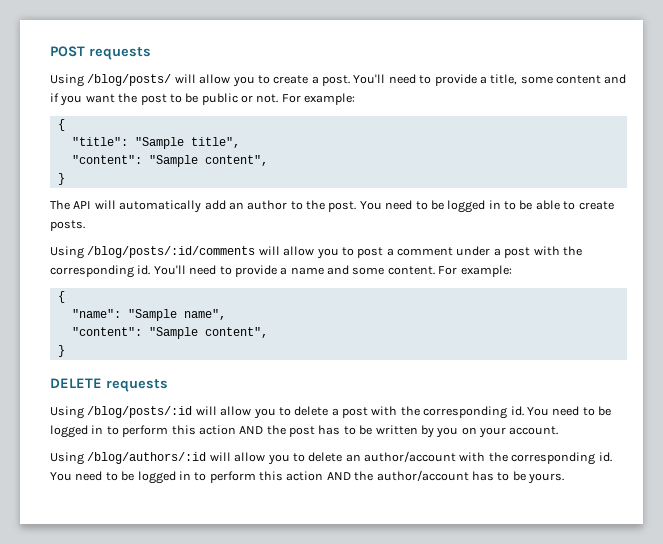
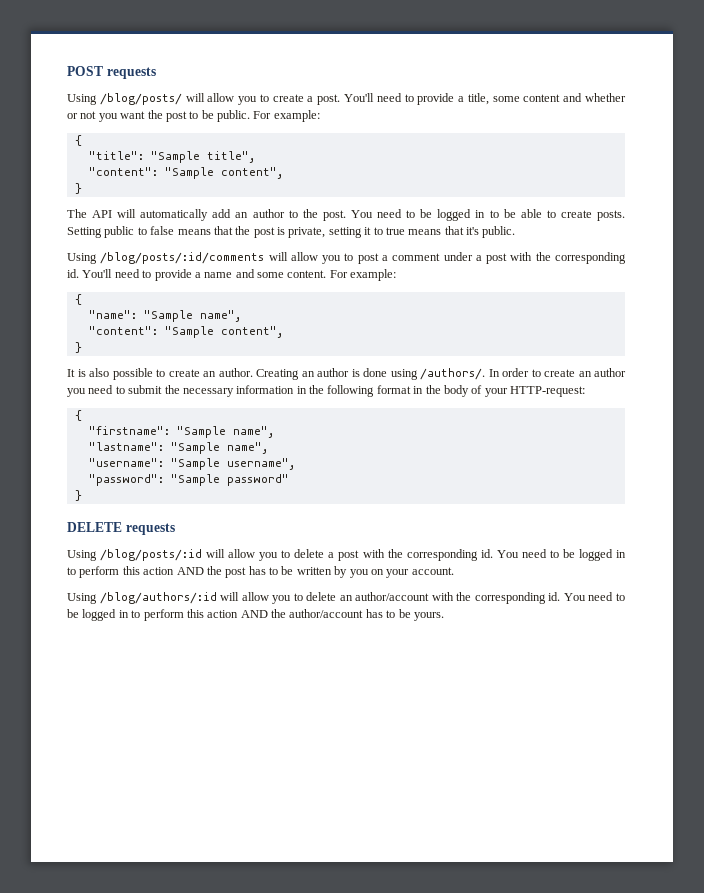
- You'll need to provide a title, some content and if you want the post to be public or not.
+ You'll need to provide a title, some content and whether or not you want the post to be public.
+ Setting public to false means that the post is private, setting it to true means that it's public.
+ It is also possible to create an author. Creating an author is done using /authors/. In order to create an author you need to submit the necessary information in the following format in the body of your HTTP-request:
+ {
+ "firstname": "Sample name",
+ "lastname": "Sample name",
+ "username": "Sample username",
+ "password": "Sample password"
+ }

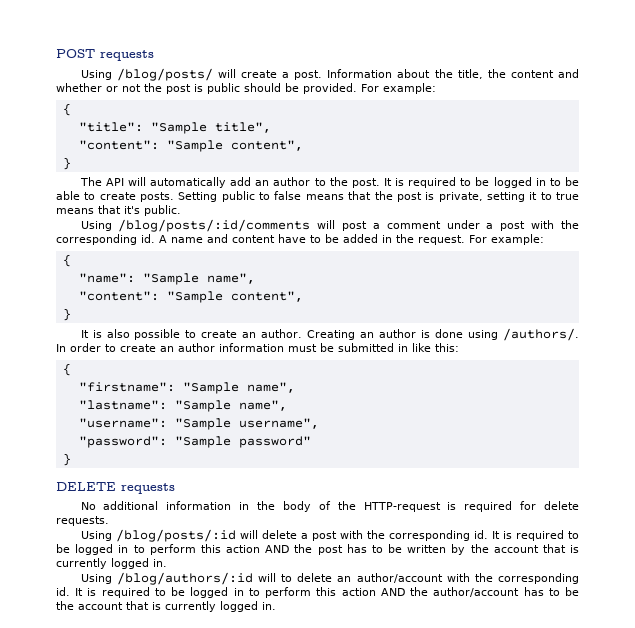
- Using /blog/posts/ will allow you to create a post. You'll need to provide a title, some content and whether or not you want the post to be public.
+ Using /blog/posts/ will create a post. Information about the title, the content and whether or not the post is public should be provided.
- You need to be logged in to be able to create posts.
+ It is required to be logged in to be able to create posts.
- Using /blog/posts/:id/comments will allow you to post a comment under a post with the corresponding id.
+ Using /blog/posts/:id/comments will post a comment under a post with the corresponding id.
- You'll need to provide a name and some content.
+ A name and content have to be added in the request.
- In order to create an author you need to submit the necessary information in the following format in the body of your HTTP-request:
+ In order to create an author information must be submitted in like this:
+ No additional information in the body of the HTTP-request is required for delete requests.
- Using /blog/posts/:id will allow you to delete a post with the corresponding id.
+ Using /blog/posts/:id will delete a post with the corresponding id.
- You need to be logged in to perform this action AND the post has to be written by you on your account.
+ It is required to be logged in to perform this action AND the post has to be written by the account that is currently logged in.
- Using /blog/authors/:id will allow you to delete an author/account with the corresponding id.
+ Using /blog/authors/:id will to delete an author/account with the corresponding id.
- You need to be logged in to perform this action AND the author/account has to be yours.
+ It is required to be logged in to perform this action AND the author/account has to be the account that is currently logged in.

